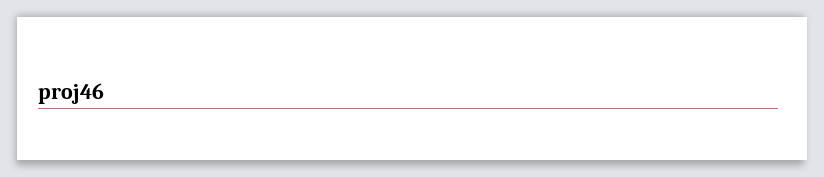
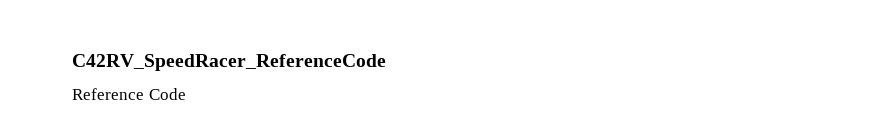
- proj46
+ C42RV_SpeedRacer_ReferenceCode
+ Reference Code

